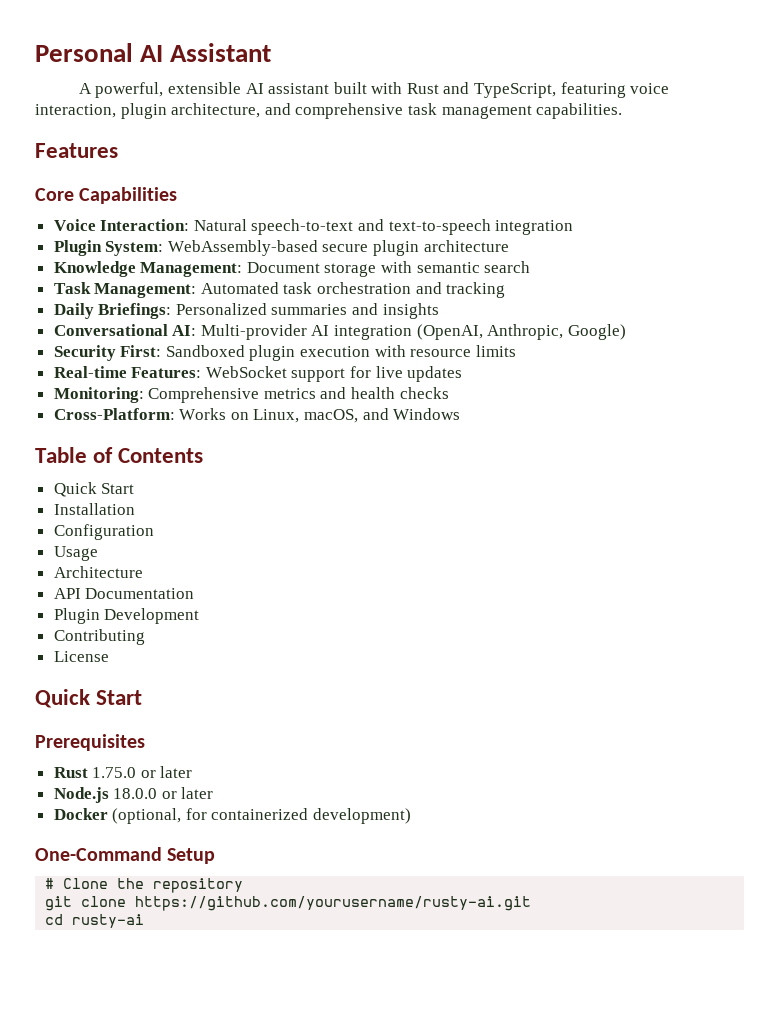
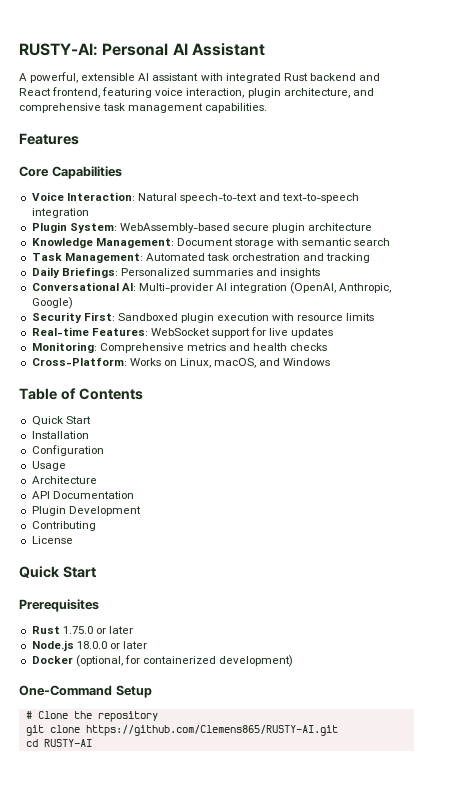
- Personal AI Assistant
+ RUSTY-AI: Personal AI Assistant
- A powerful, extensible AI assistant built with Rust and TypeScript, featuring voice interaction, plugin architecture, and comprehensive task management capabilities.
+ A powerful, extensible AI assistant with integrated Rust backend and React frontend, featuring voice interaction, plugin architecture, and comprehensive task management capabilities.
- git clone https://github.com/yourusername/rusty-ai.git
+ git clone https://github.com/Clemens865/RUSTY-AI.git
- cd rusty-ai
+ cd RUSTY-AI

